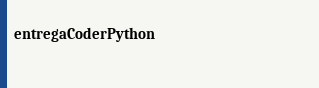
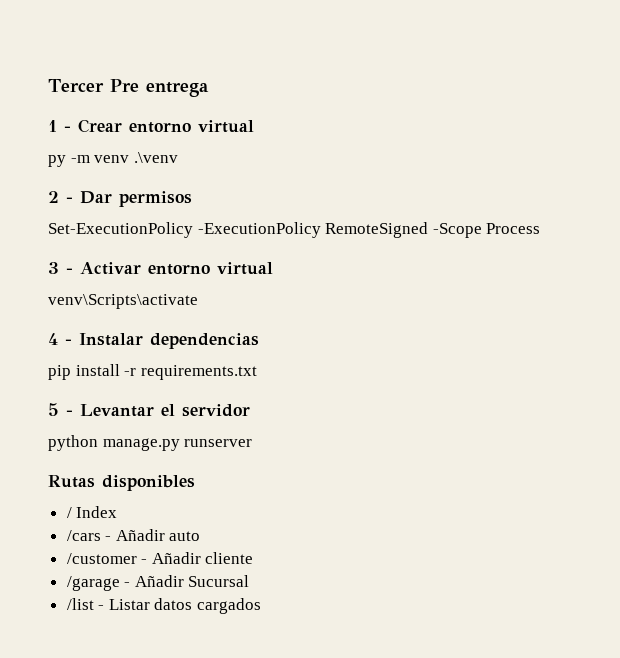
- entregaCoderPython
+ Tercer Pre entrega
+ 1 - Crear entorno virtual
+ py -m venv .\venv
+ 2 - Dar permisos
+ Set-ExecutionPolicy -ExecutionPolicy RemoteSigned -Scope Process
+ 3 - Activar entorno virtual
+ venv\Scripts\activate
+ 4 - Instalar dependencias
+ pip install -r requirements.txt
+ 5 - Levantar el servidor
+ python manage.py runserver
+ Rutas disponibles
+ / Index
+ /cars - Añadir auto
+ /customer - Añadir cliente
+ /garage - Añadir Sucursal
+ /list - Listar datos cargados

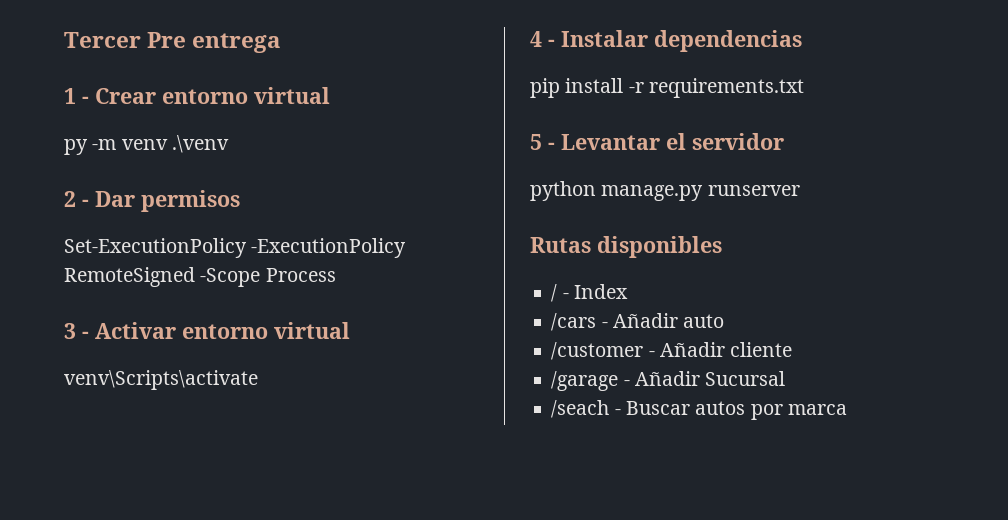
- / Index
+ / - Index
- /list - Listar datos cargados
+ /seach - Buscar autos por marca

